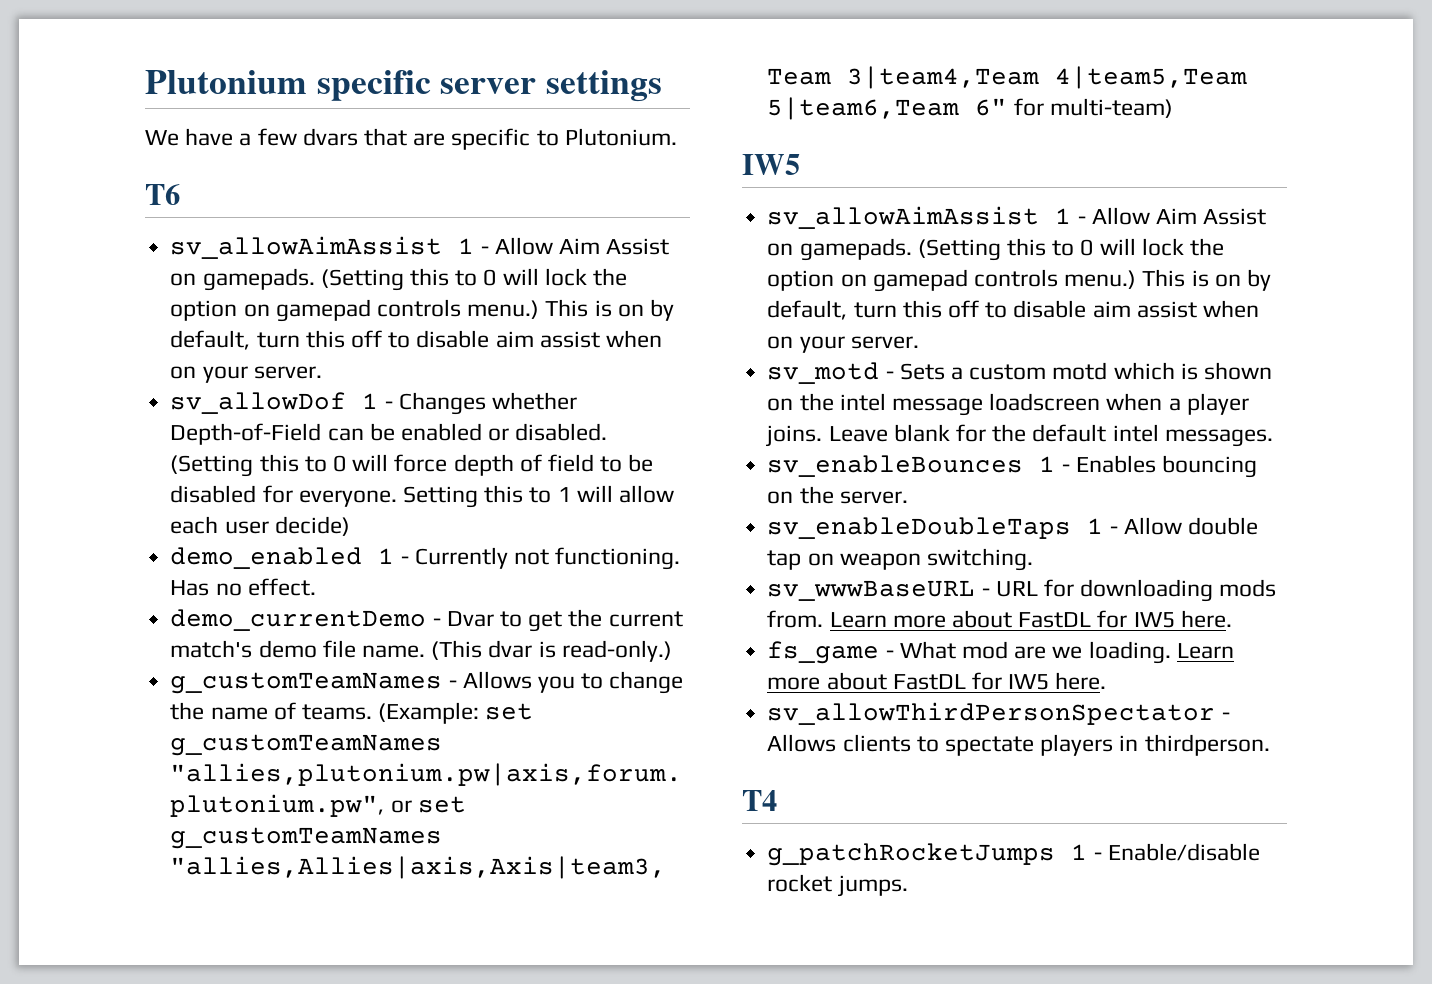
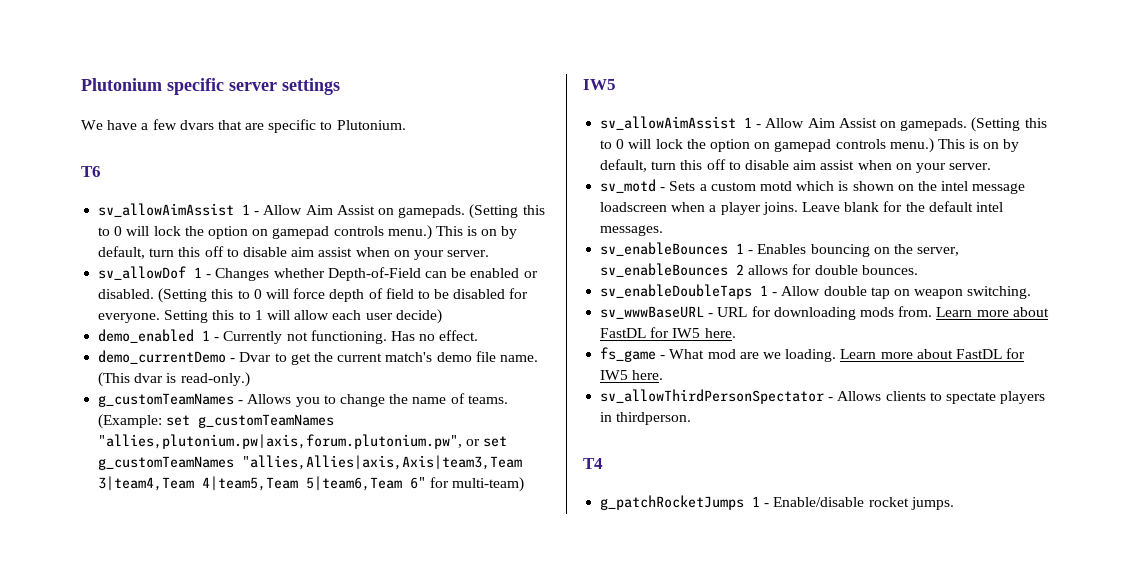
- sv_enableBounces 1 - Enables bouncing on the server.
+ sv_enableBounces 1 - Enables bouncing on the server, sv_enableBounces 2 allows for double bounces.

